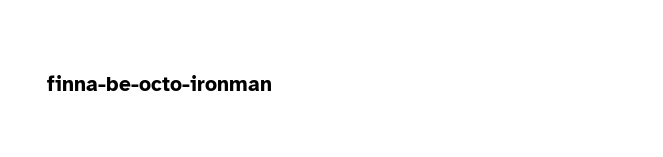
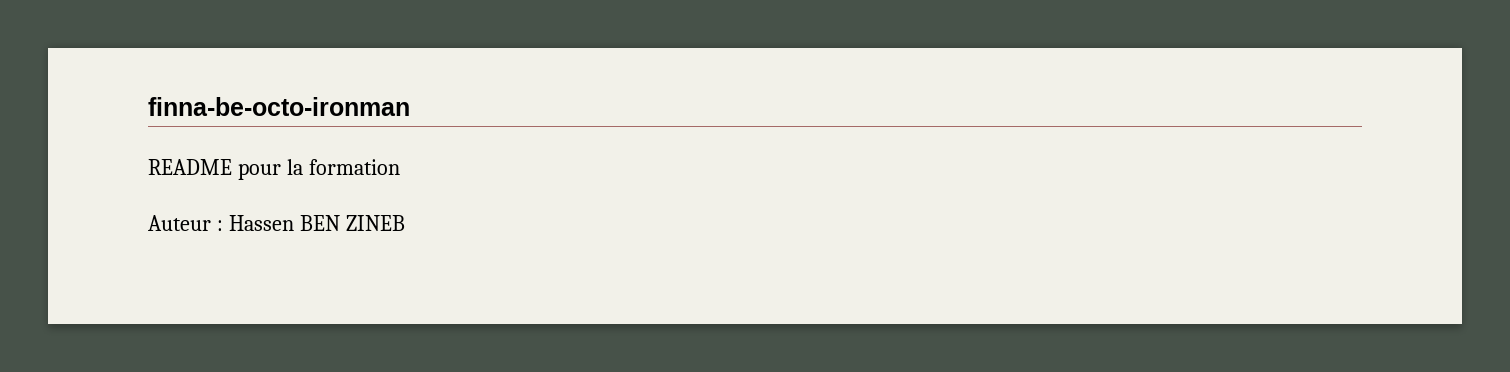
+ README pour la formation
+ Auteur : Hassen BEN ZINEB

